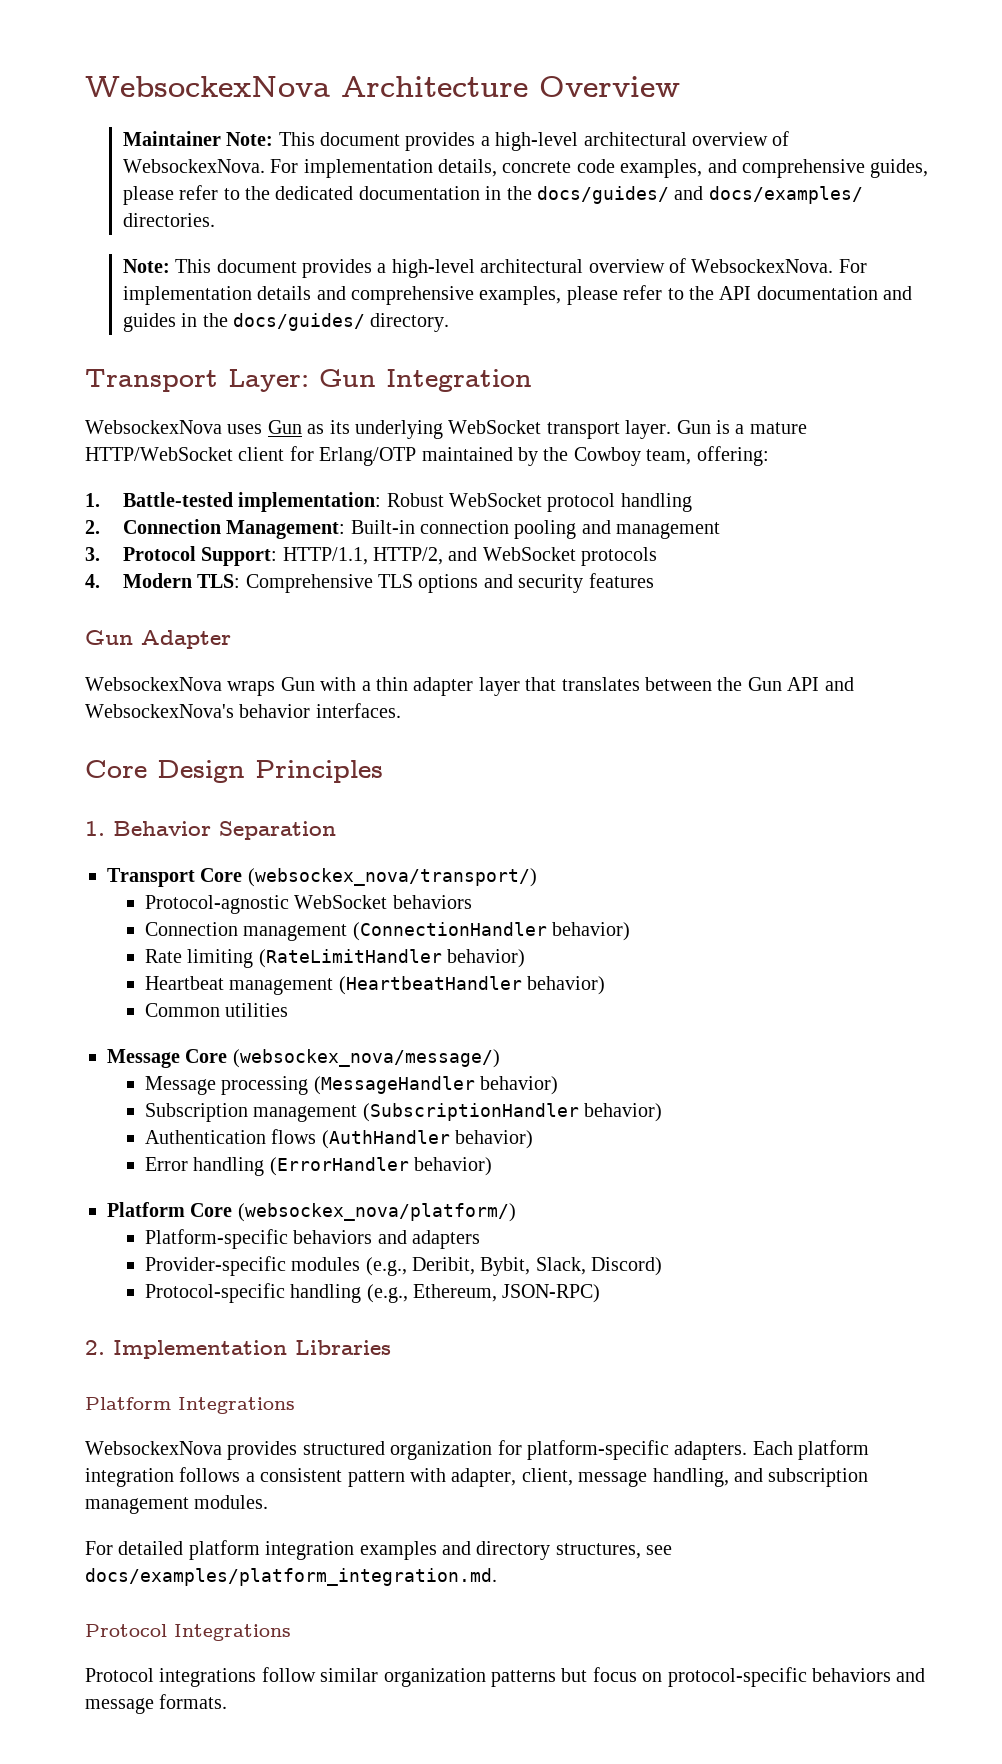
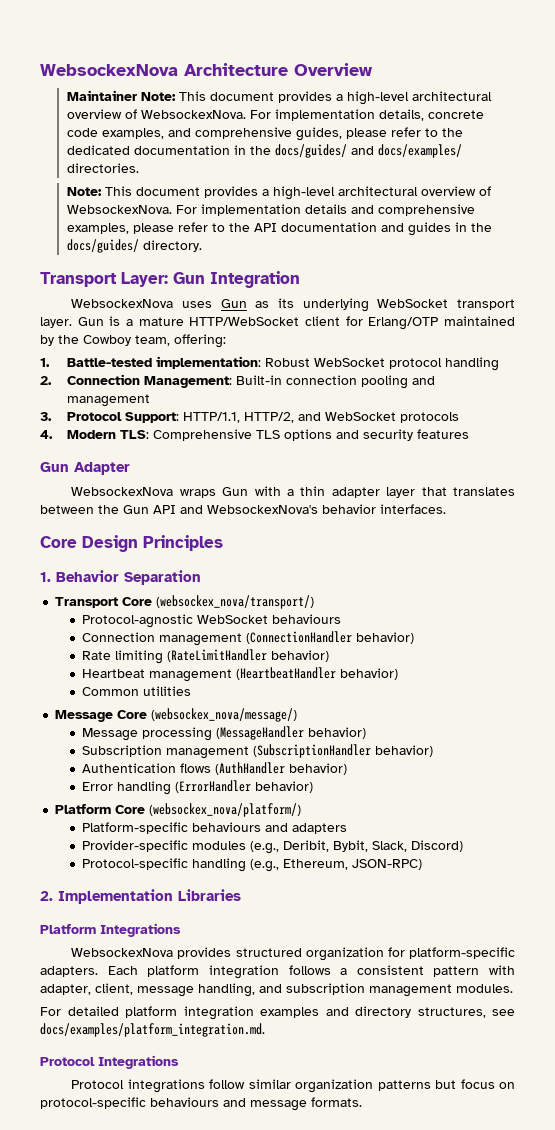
- Protocol-agnostic WebSocket behaviors
+ Protocol-agnostic WebSocket behaviours
- Platform-specific behaviors and adapters
+ Platform-specific behaviours and adapters
- Protocol integrations follow similar organization patterns but focus on protocol-specific behaviors and message formats.
+ Protocol integrations follow similar organization patterns but focus on protocol-specific behaviours and message formats.

